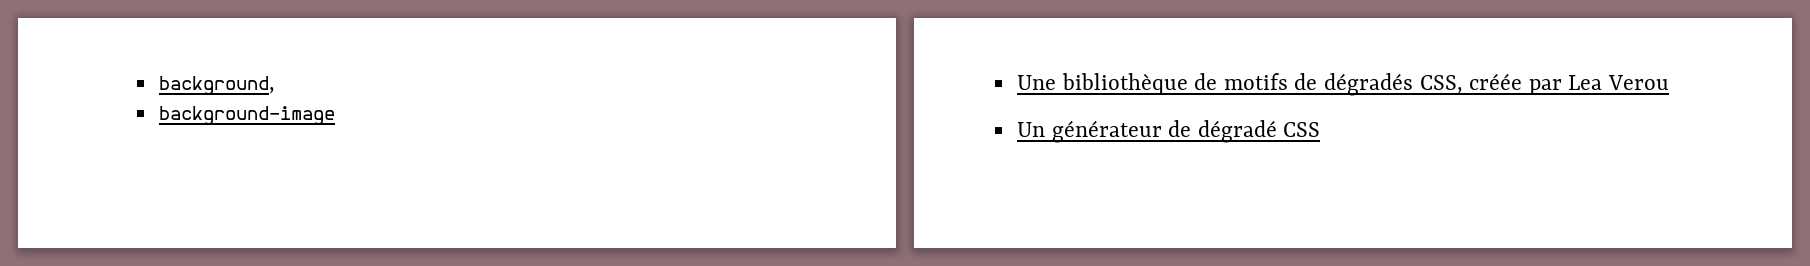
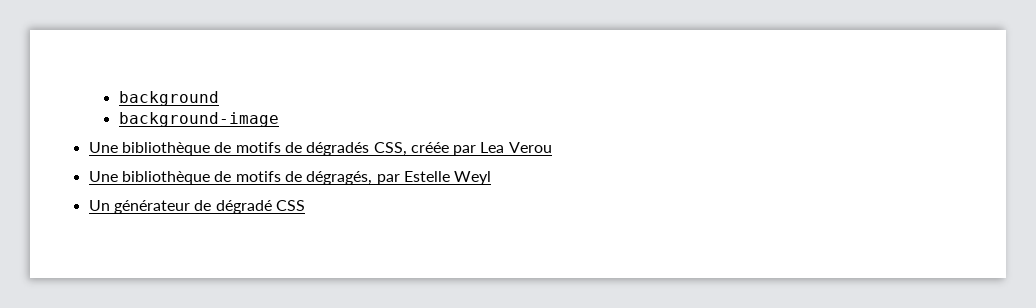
- background,
+ background
+ Une bibliothèque de motifs de dégragés, par Estelle Weyl

